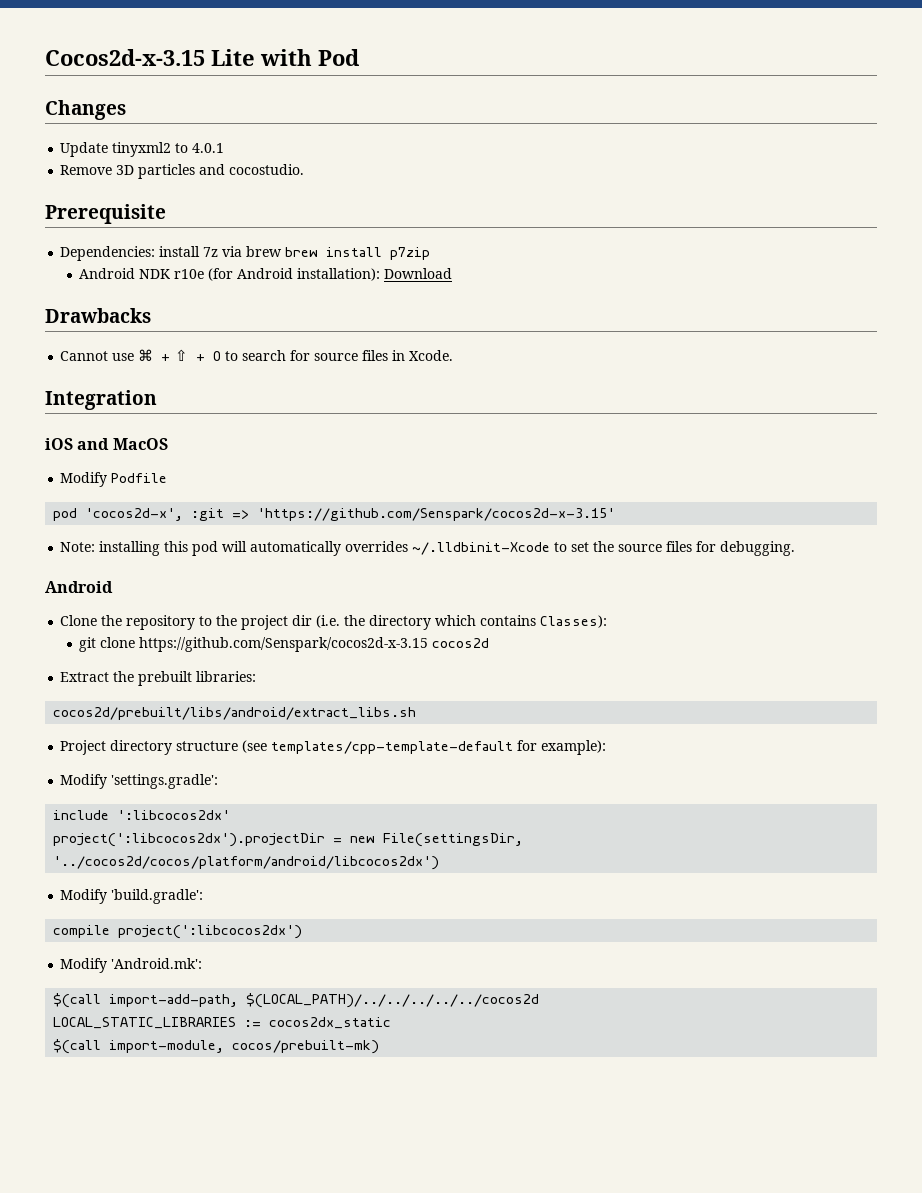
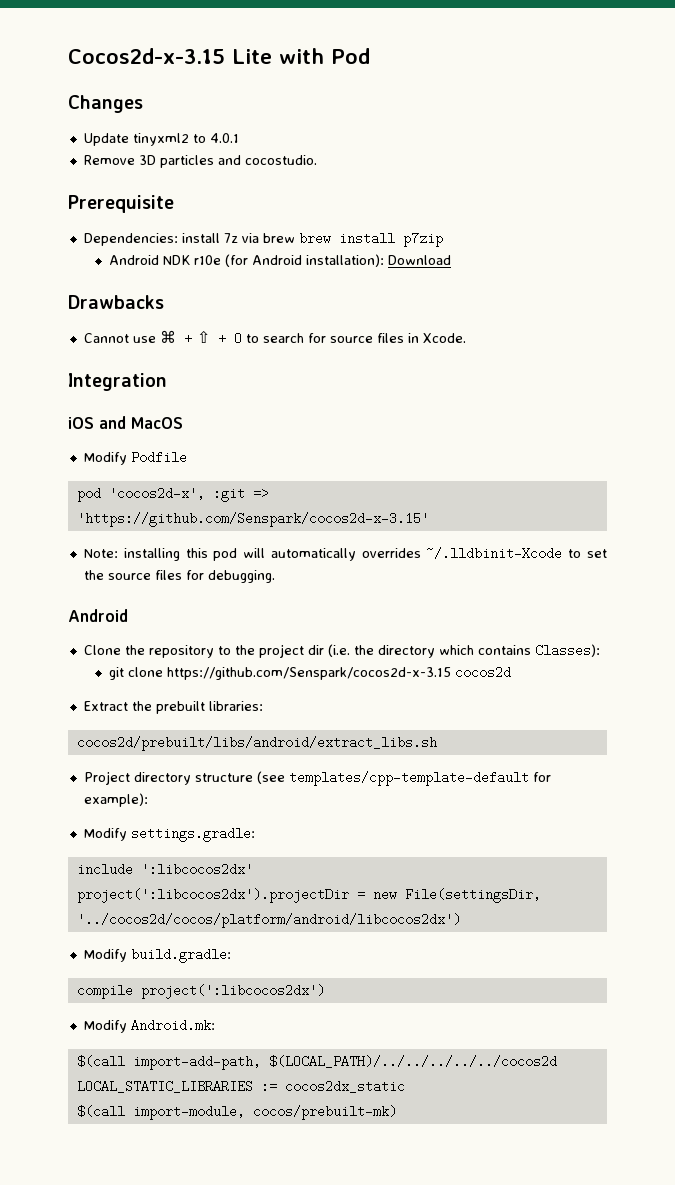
- Modify 'settings.gradle':
+ Modify settings.gradle:
- Modify 'build.gradle':
+ Modify build.gradle:
- Modify 'Android.mk':
+ Modify Android.mk:

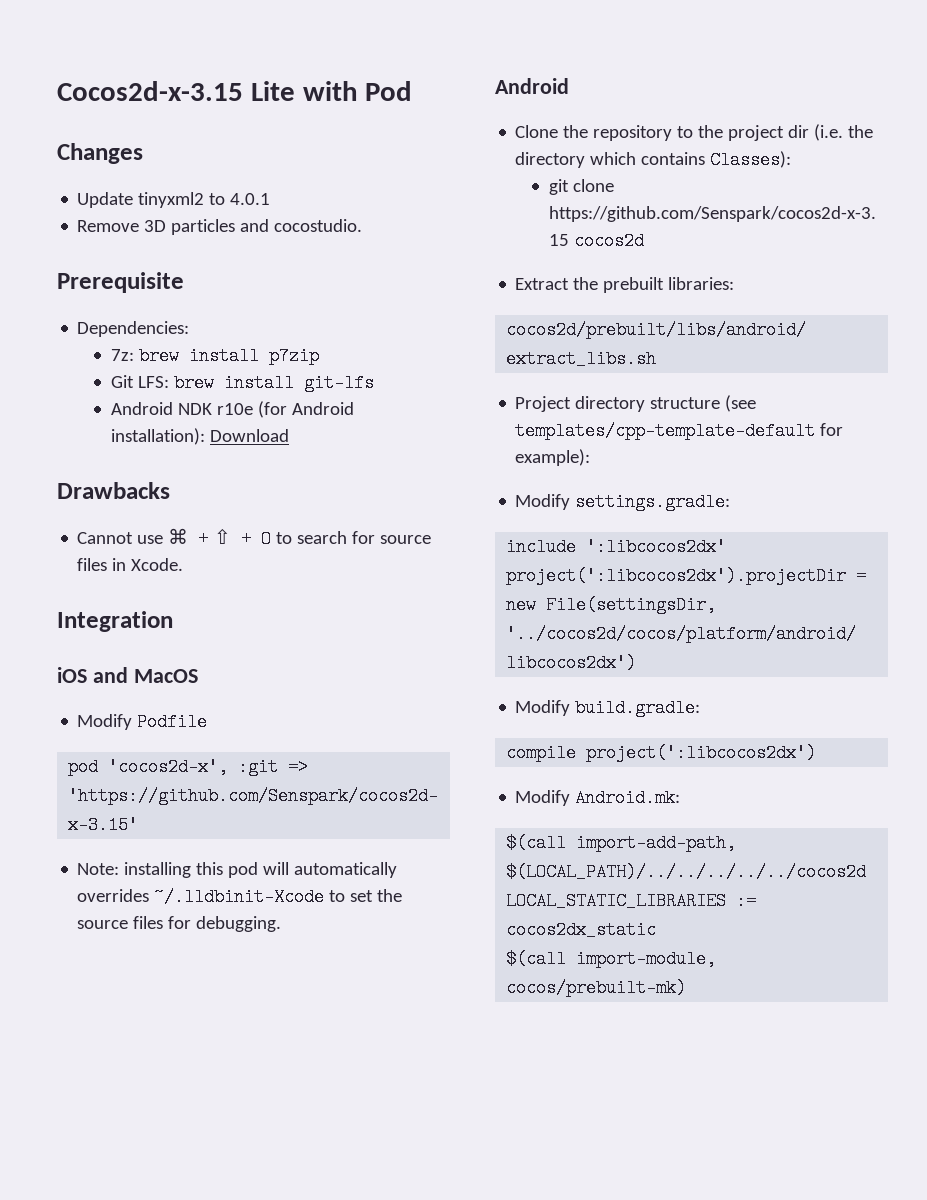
- Dependencies: install 7z via brew brew install p7zip
+ Dependencies:
+ 7z: brew install p7zip
+ Git LFS: brew install git-lfs

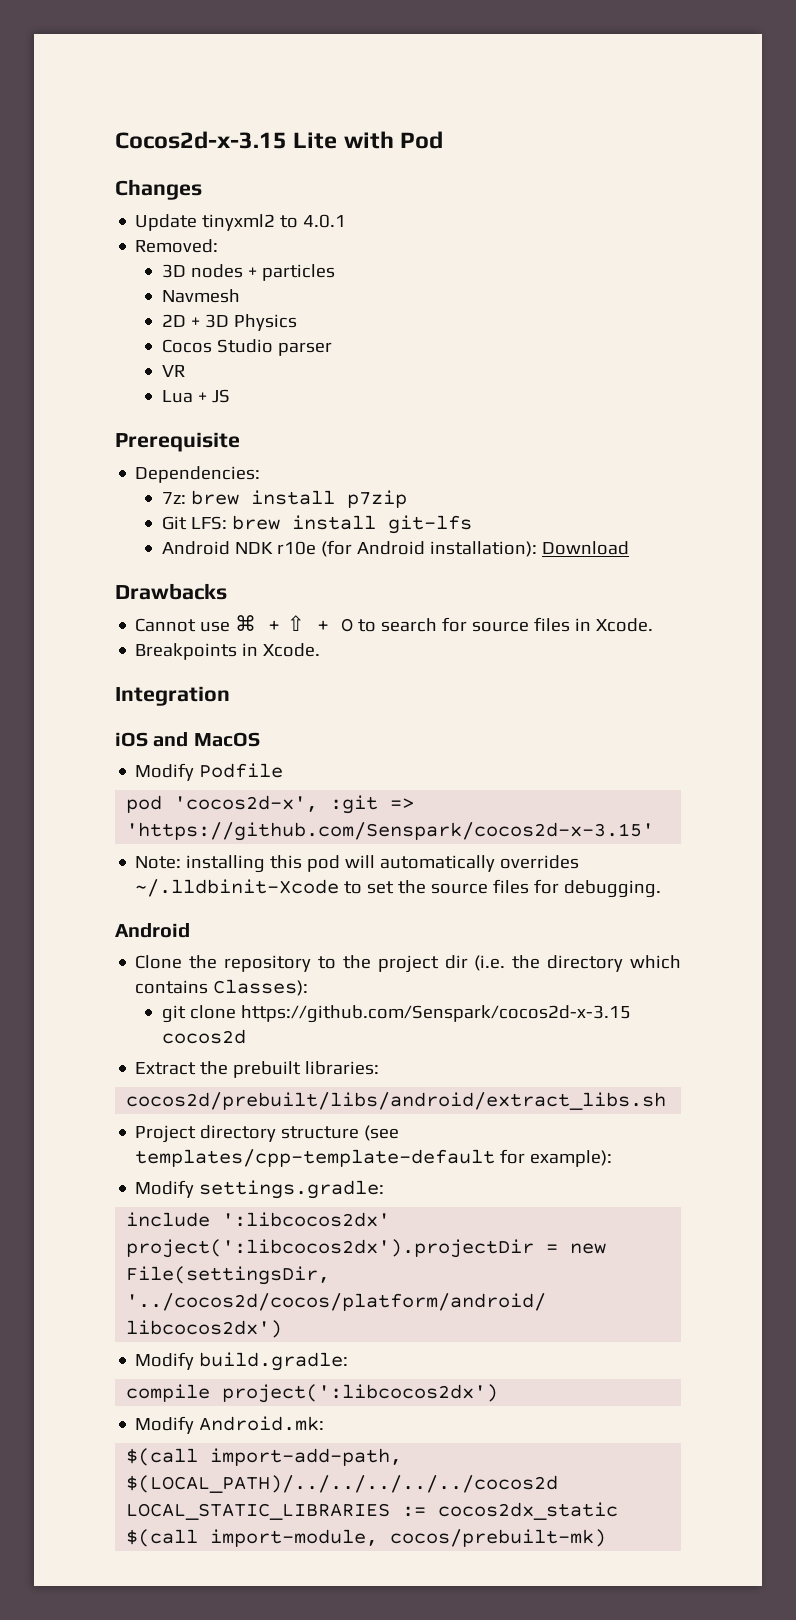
- Remove 3D particles and cocostudio.
+ Removed:
+ 3D nodes + particles
+ Navmesh
+ 2D + 3D Physics
+ Cocos Studio parser
+ VR
+ Lua + JS
+ Breakpoints in Xcode.

